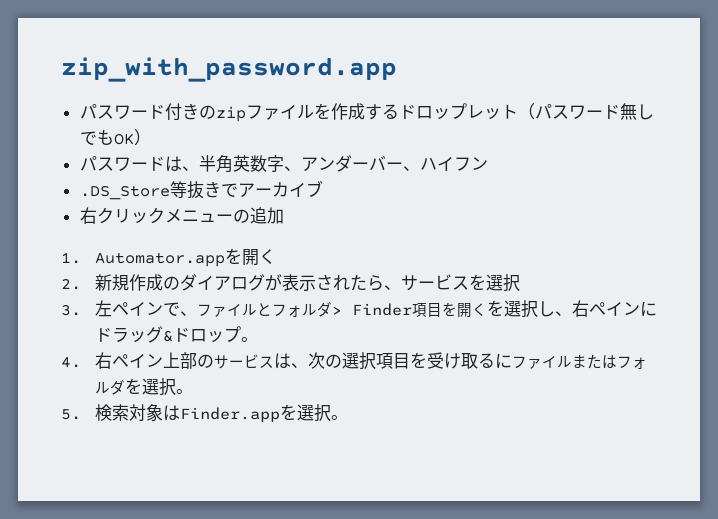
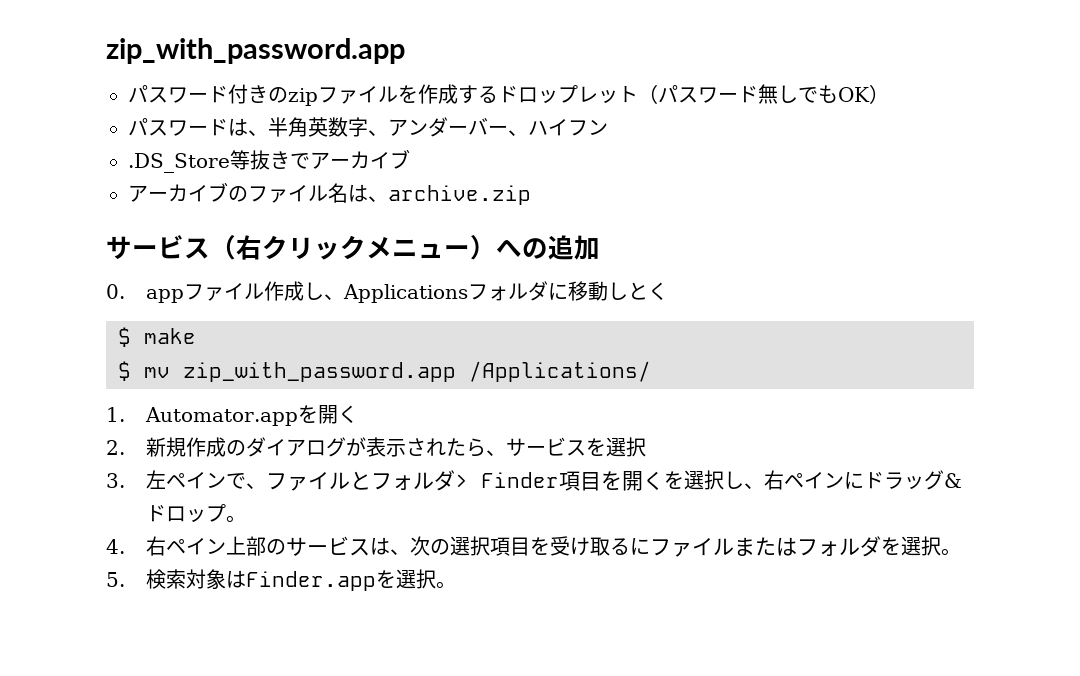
- 右クリックメニューの追加
+ アーカイブのファイル名は、archive.zip
+ サービス（右クリックメニュー）への追加
+ 0. appファイル作成し、Applicationsフォルダに移動しとく
+ $ make
+ $ mv zip_with_password.app /Applications/

